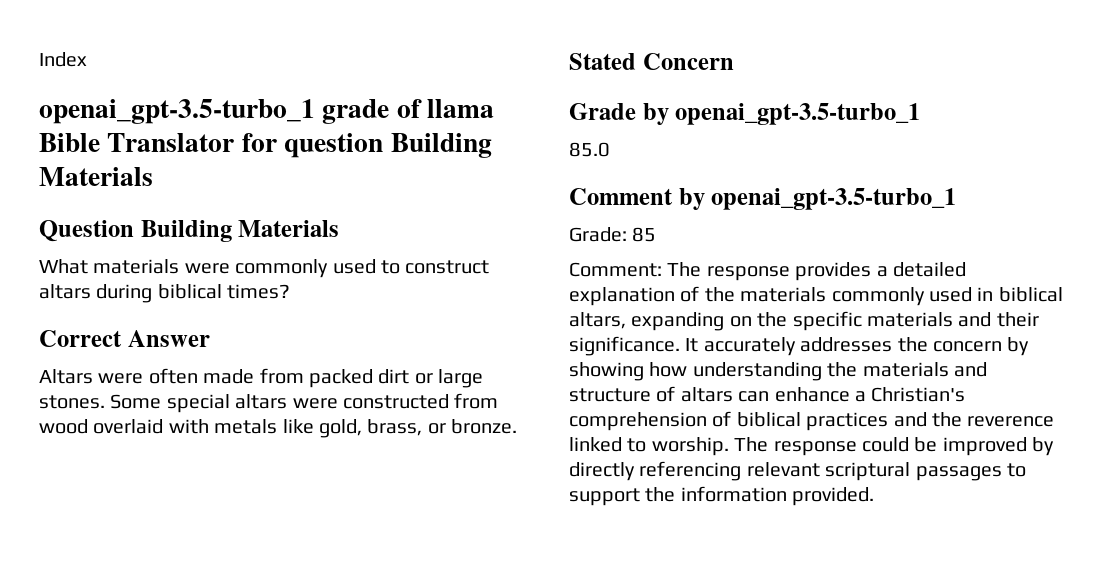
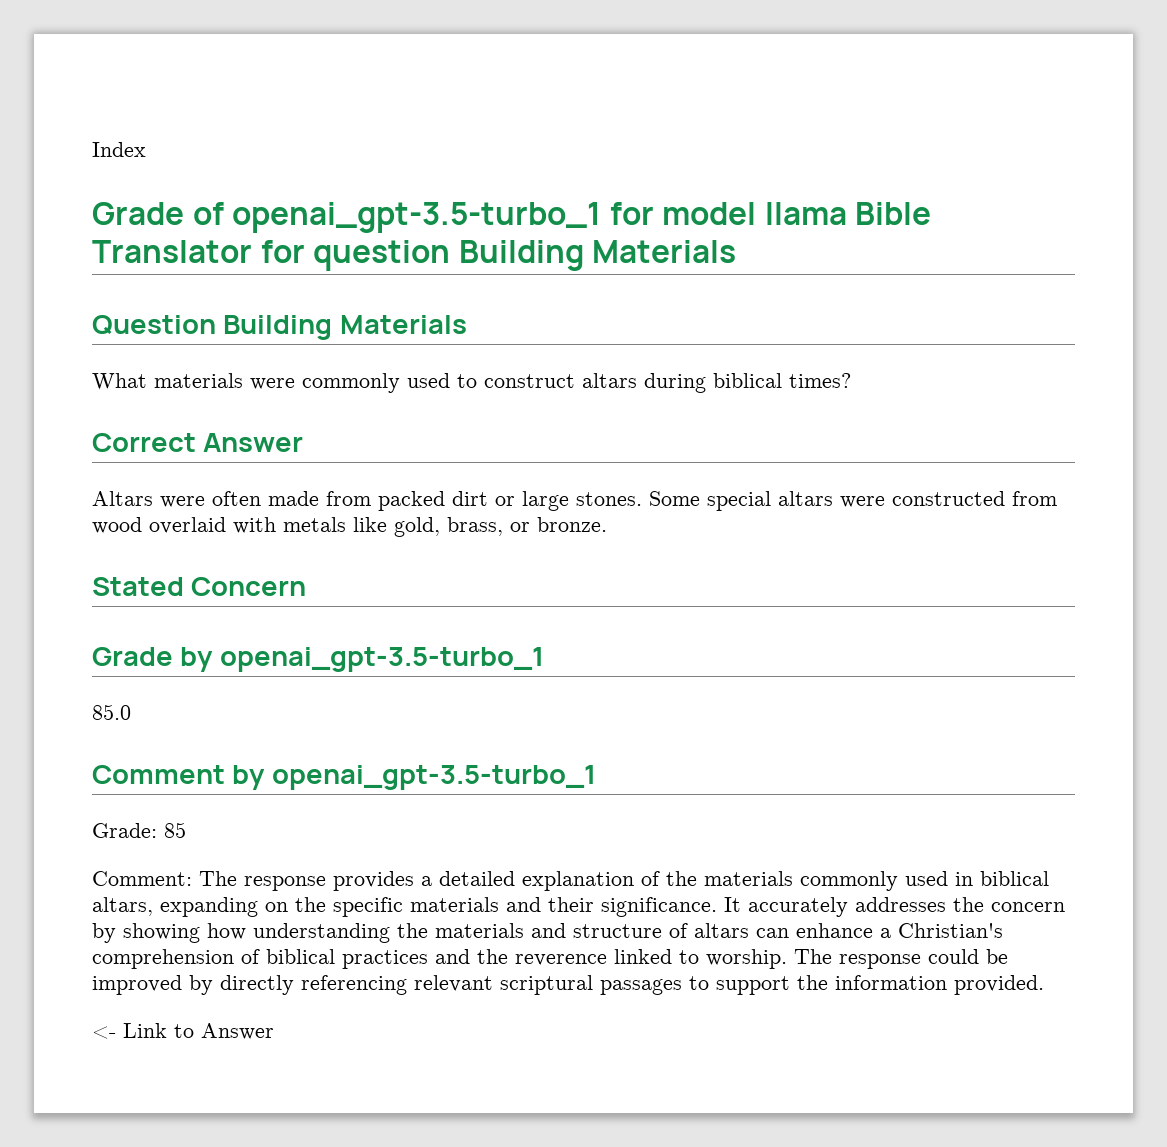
- openai_gpt-3.5-turbo_1 grade of llama Bible Translator for question Building Materials
+ Grade of openai_gpt-3.5-turbo_1 for model llama Bible Translator for question Building Materials
+ <- Link to Answer

